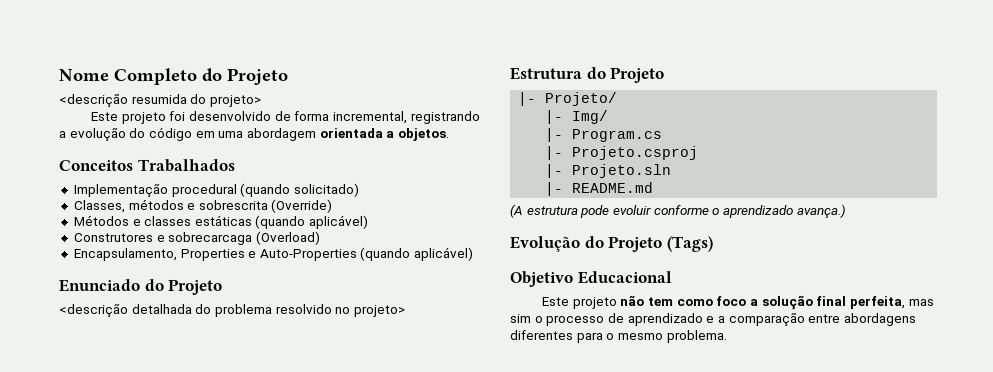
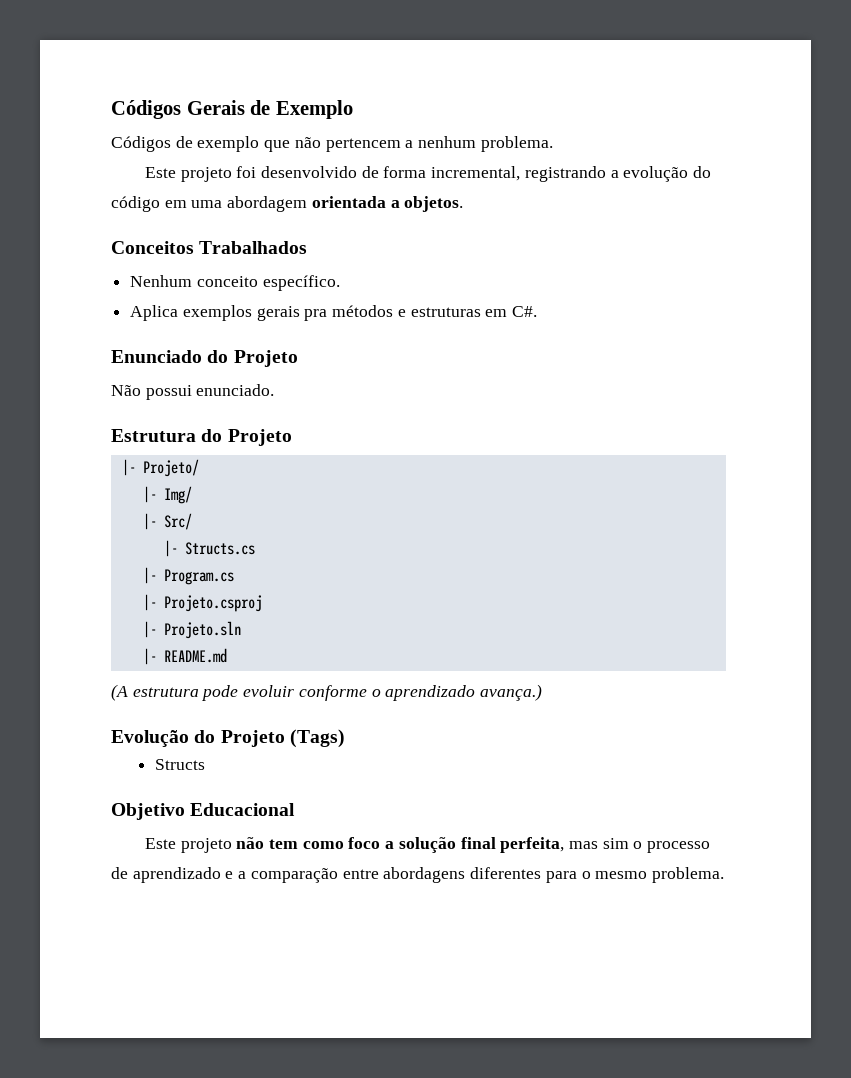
- Nome Completo do Projeto
- <descrição resumida do projeto>
+ Códigos Gerais de Exemplo
+ Códigos de exemplo que não pertencem a nenhum problema.
- Implementação procedural (quando solicitado)
- Classes, métodos e sobrescrita (Override)
- Métodos e classes estáticas (quando aplicável)
- Construtores e sobrecarcaga (Overload)
- Encapsulamento, Properties e Auto-Properties (quando aplicável)
+ Nenhum conceito específico.
+ Aplica exemplos gerais pra métodos e estruturas em C#.
  Enunciado do Projeto
- <descrição detalhada do problema resolvido no projeto>
+ Não possui enunciado.
+ |- Src/
+ |- Structs.cs
+ Structs

